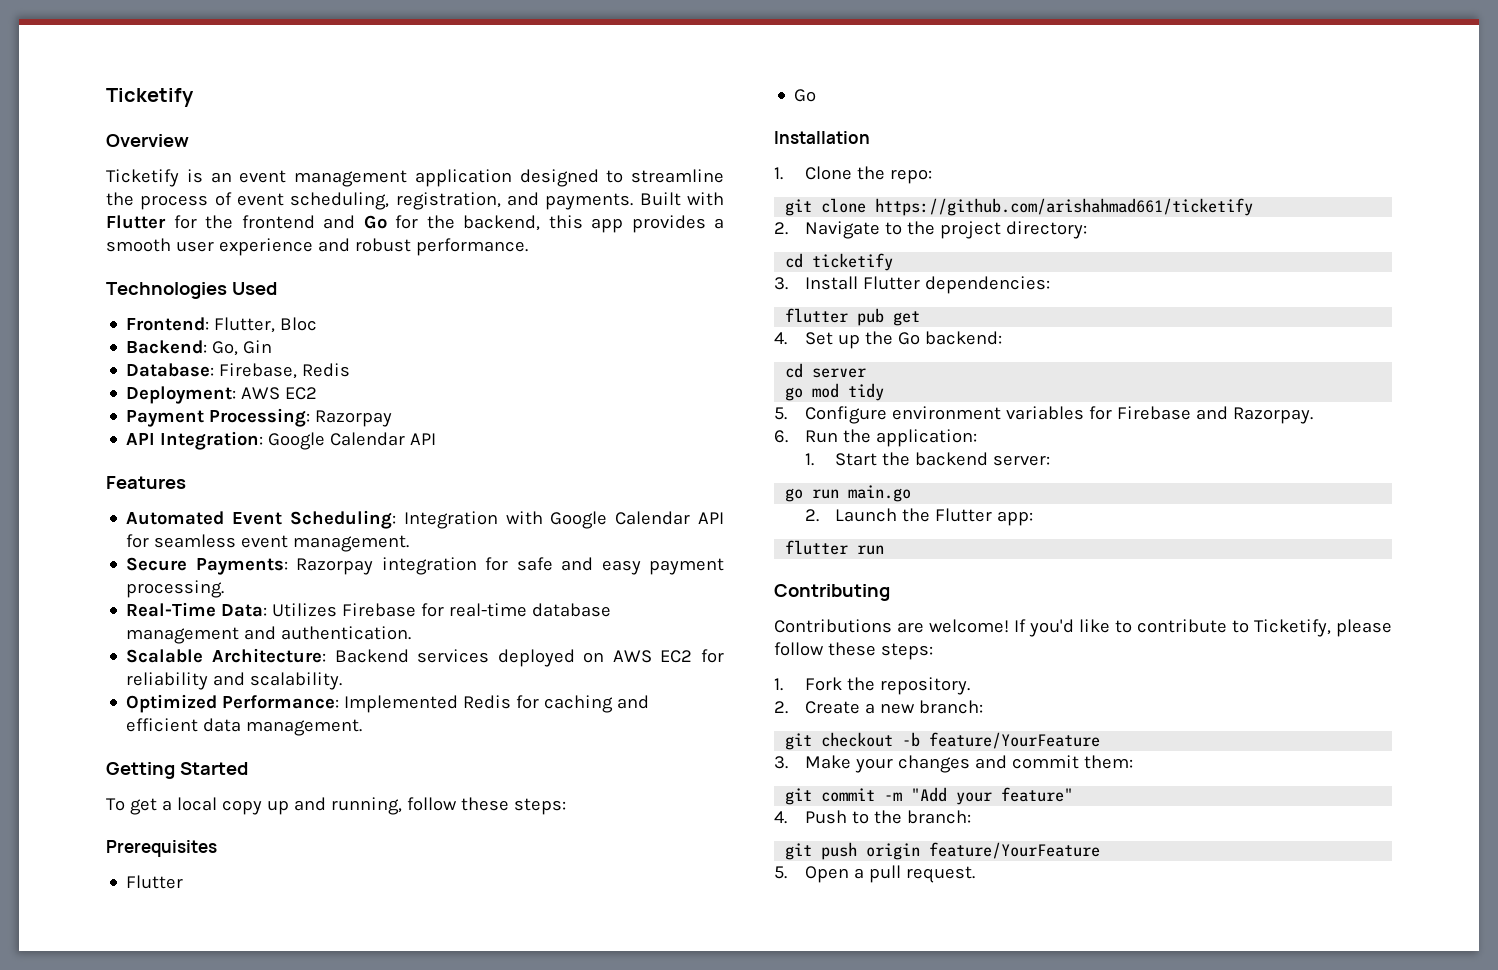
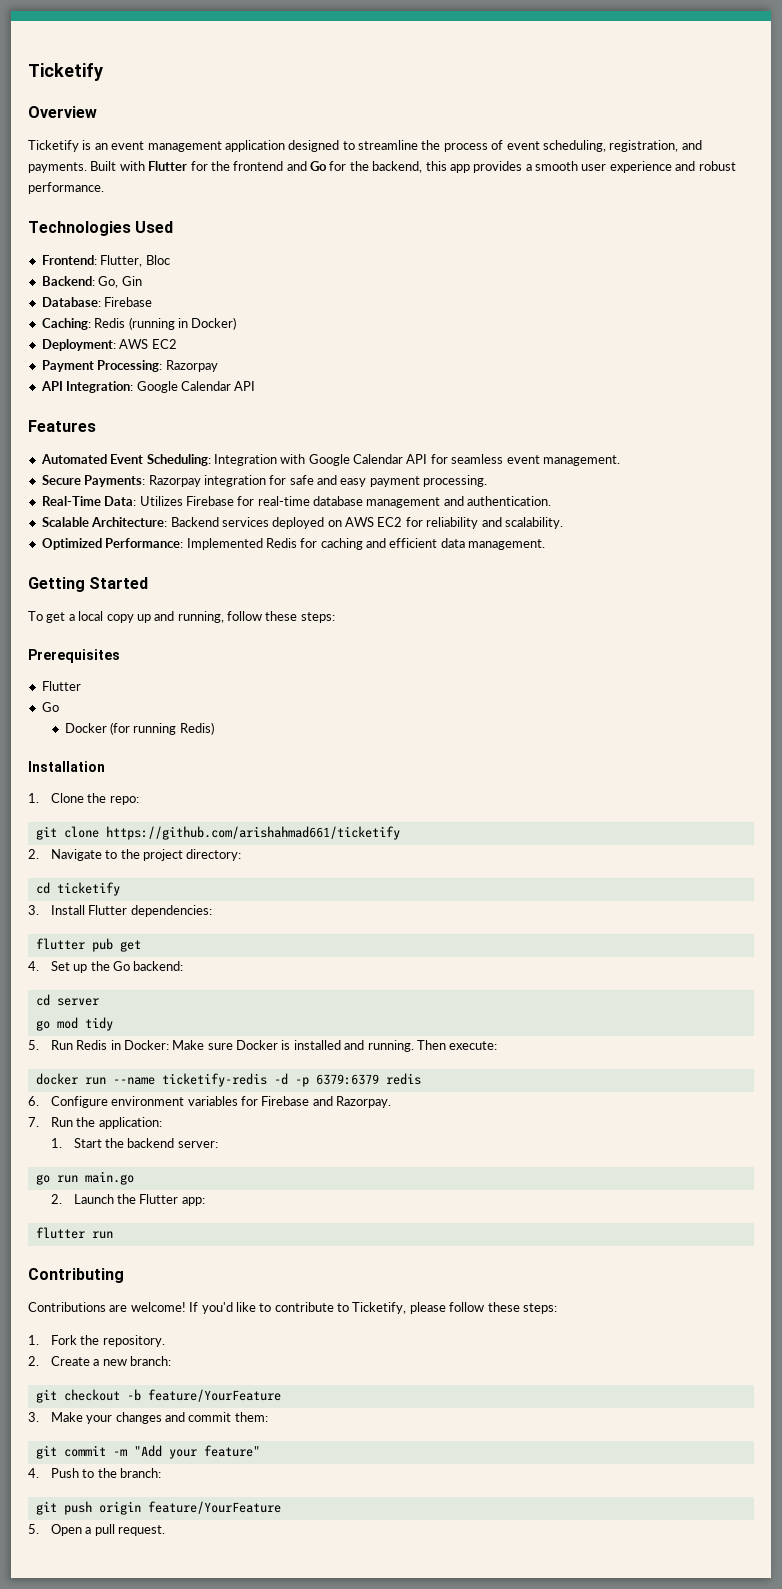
- Database: Firebase, Redis
+ Database: Firebase
+ Caching: Redis (running in Docker)
+ Docker (for running Redis)
- 5. Configure environment variables for Firebase and Razorpay.
+ 5. Run Redis in Docker: Make sure Docker is installed and running. Then execute:
+ docker run --name ticketify-redis -d -p 6379:6379 redis
+ 6. Configure environment variables for Firebase and Razorpay.
- 6. Run the application:
+ 7. Run the application:

